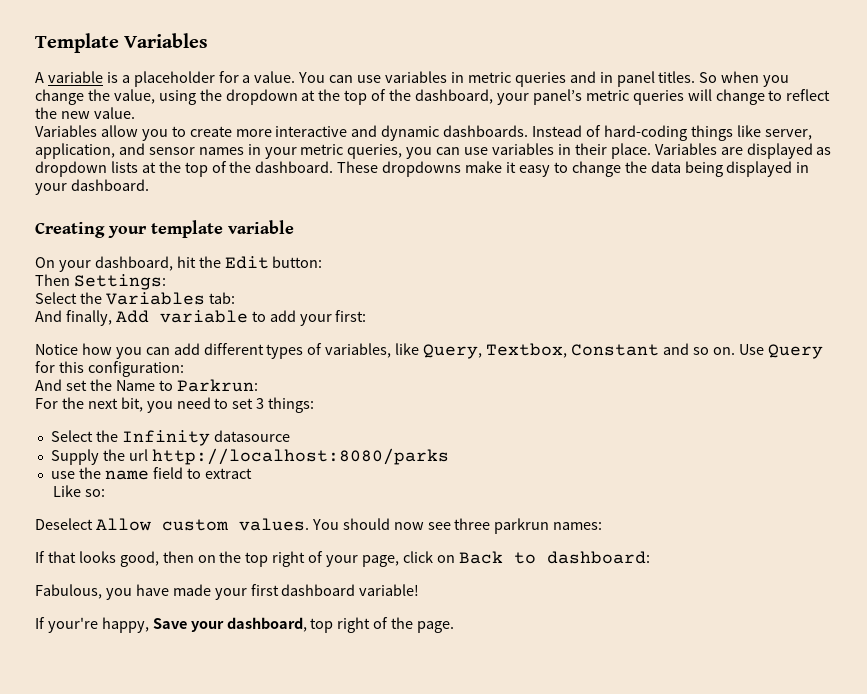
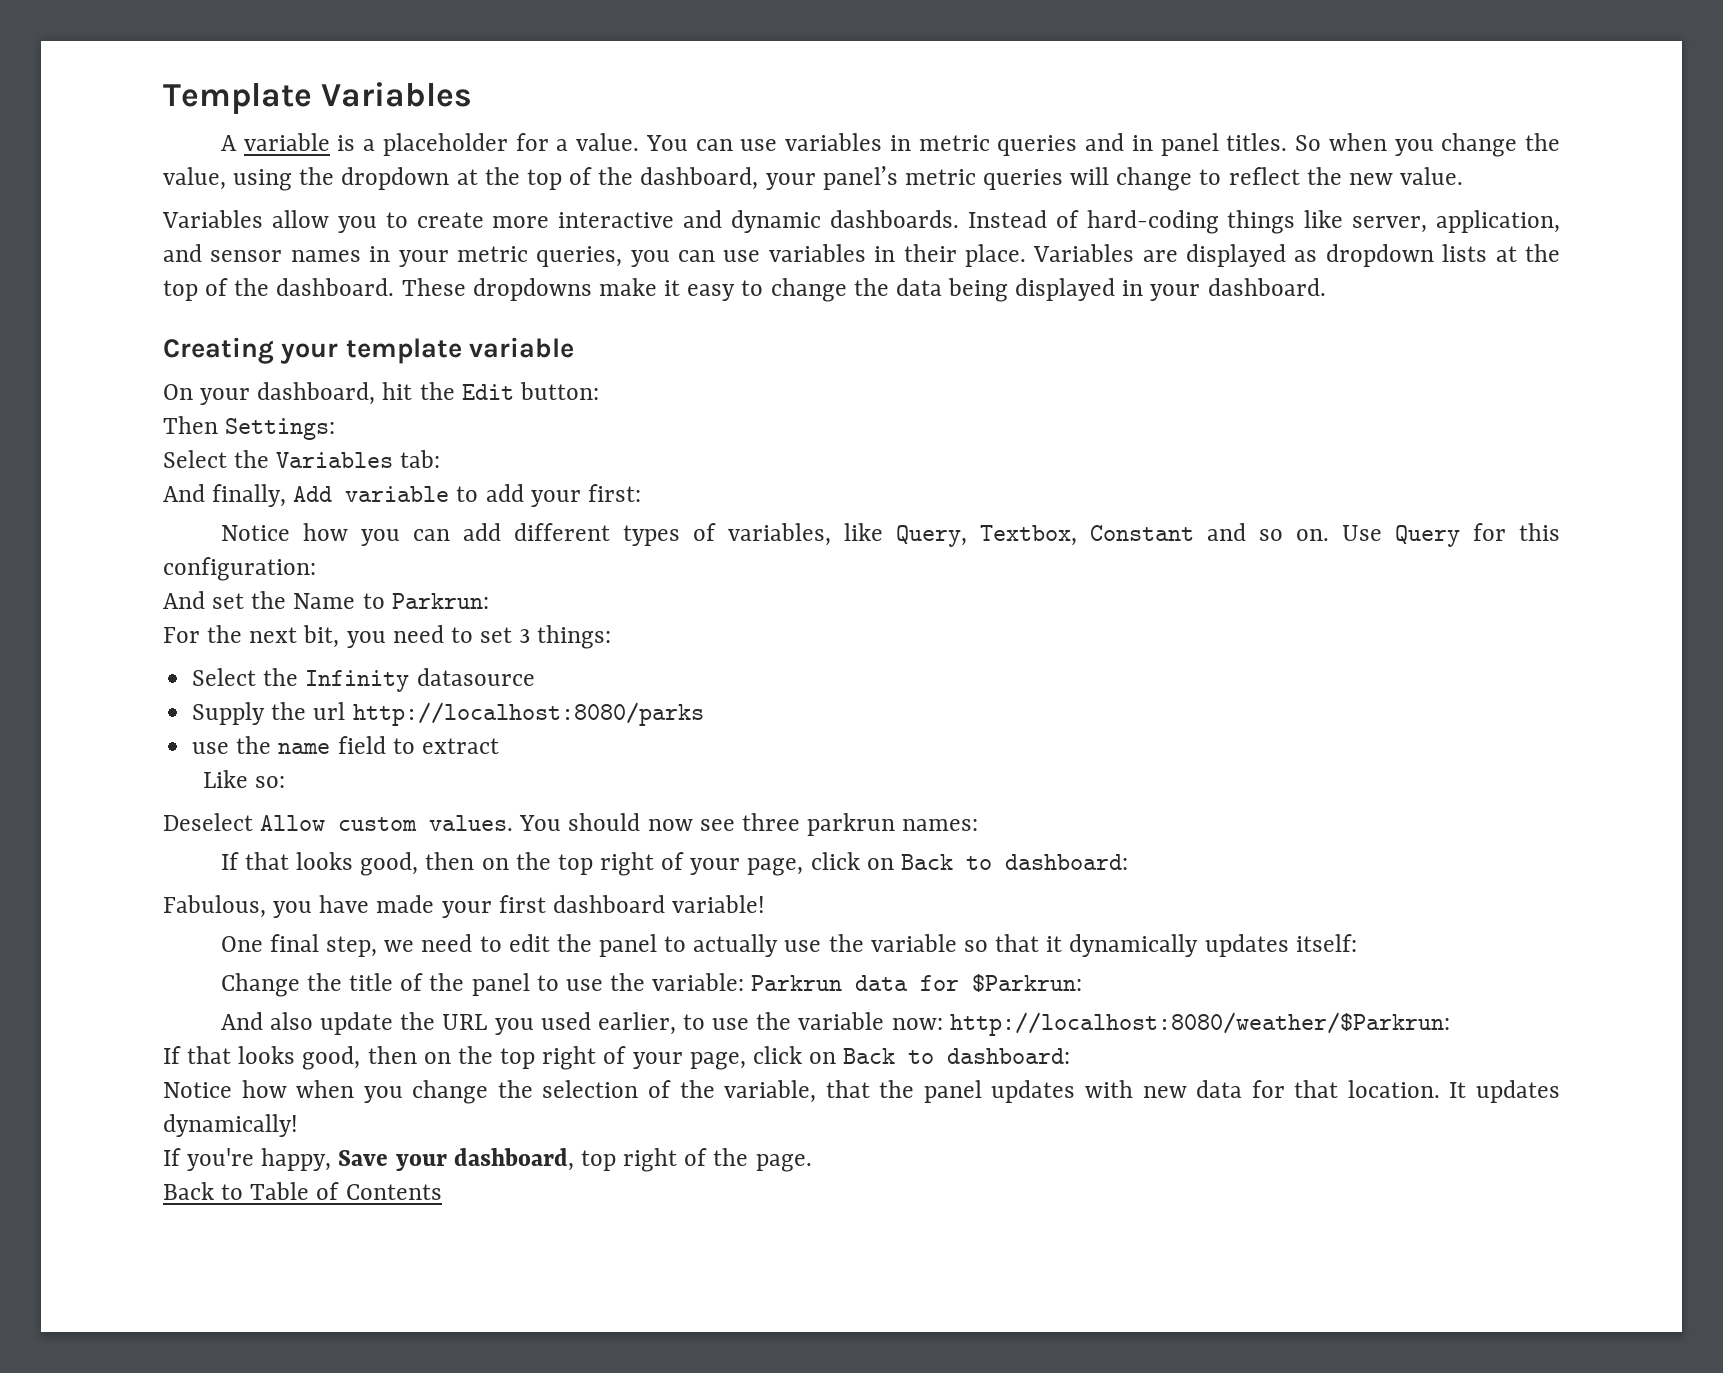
- If your're happy, Save your dashboard, top right of the page.
+ One final step, we need to edit the panel to actually use the variable so that it dynamically updates itself:
+ Change the title of the panel to use the variable: Parkrun data for $Parkrun:
+ And also update the URL you used earlier, to use the variable now: http://localhost:8080/weather/$Parkrun:
+ If that looks good, then on the top right of your page, click on Back to dashboard:
+ Notice how when you change the selection of the variable, that the panel updates with new data for that location. It updates dynamically!
+ If you're happy, Save your dashboard, top right of the page.
+ Back to Table of Contents

